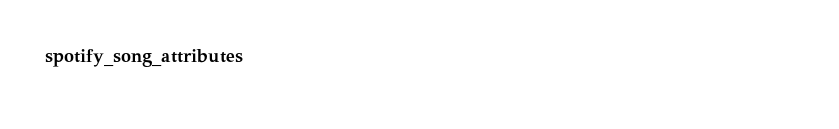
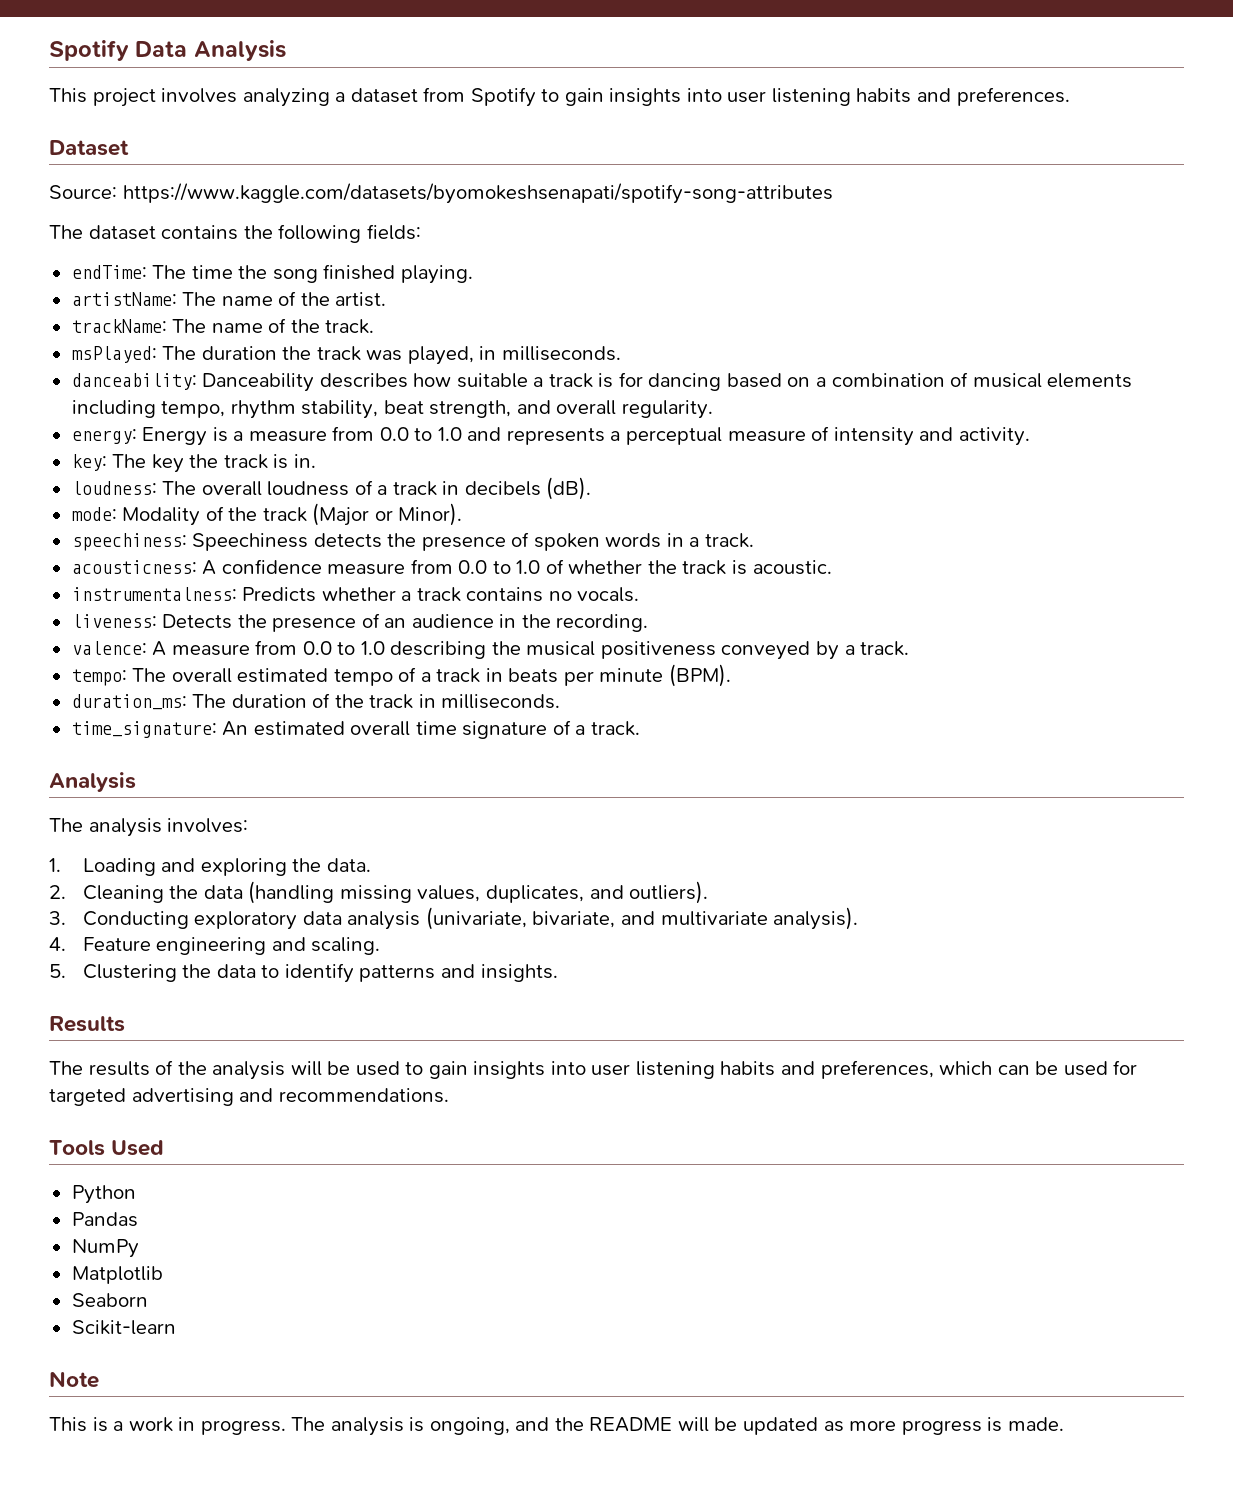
- spotify_song_attributes
+ Spotify Data Analysis
+ This project involves analyzing a dataset from Spotify to gain insights into user listening habits and preferences.
+ Dataset
+ Source: https://www.kaggle.com/datasets/byomokeshsenapati/spotify-song-attributes
+ The dataset contains the following fields:
+ endTime: The time the song finished playing.
+ artistName: The name of the artist.
+ trackName: The name of the track.
+ msPlayed: The duration the track was played, in milliseconds.
+ danceability: Danceability describes how suitable a track is for dancing based on a combination of musical elements including tempo, rhythm stability, beat strength, and overall regularity.
+ energy: Energy is a measure from 0.0 to 1.0 and represents a perceptual measure of intensity and activity.
+ key: The key the track is in.
+ loudness: The overall loudness of a track in decibels (dB).
+ mode: Modality of the track (Major or Minor).
+ speechiness: Speechiness detects the presence of spoken words in a track.
+ acousticness: A confidence measure from 0.0 to 1.0 of whether the track is acoustic.
+ instrumentalness: Predicts whether a track contains no vocals.
+ liveness: Detects the presence of an audience in the recording.
+ valence: A measure from 0.0 to 1.0 describing the musical positiveness conveyed by a track.
+ tempo: The overall estimated tempo of a track in beats per minute (BPM).
+ duration_ms: The duration of the track in milliseconds.
+ time_signature: An estimated overall time signature of a track.
+ Analysis
+ The analysis involves:
+ 1. Loading and exploring the data.
+ 2. Cleaning the data (handling missing values, duplicates, and outliers).
+ 3. Conducting exploratory data analysis (univariate, bivariate, and multivariate analysis).
+ 4. Feature engineering and scaling.
+ 5. Clustering the data to identify patterns and insights.
+ Results
+ The results of the analysis will be used to gain insights into user listening habits and preferences, which can be used for targeted advertising and recommendations.
+ Tools Used
+ Python
+ Pandas
+ NumPy
+ Matplotlib
+ Seaborn
+ Scikit-learn
+ Note
+ This is a work in progress. The analysis is ongoing, and the README will be updated as more progress is made.

